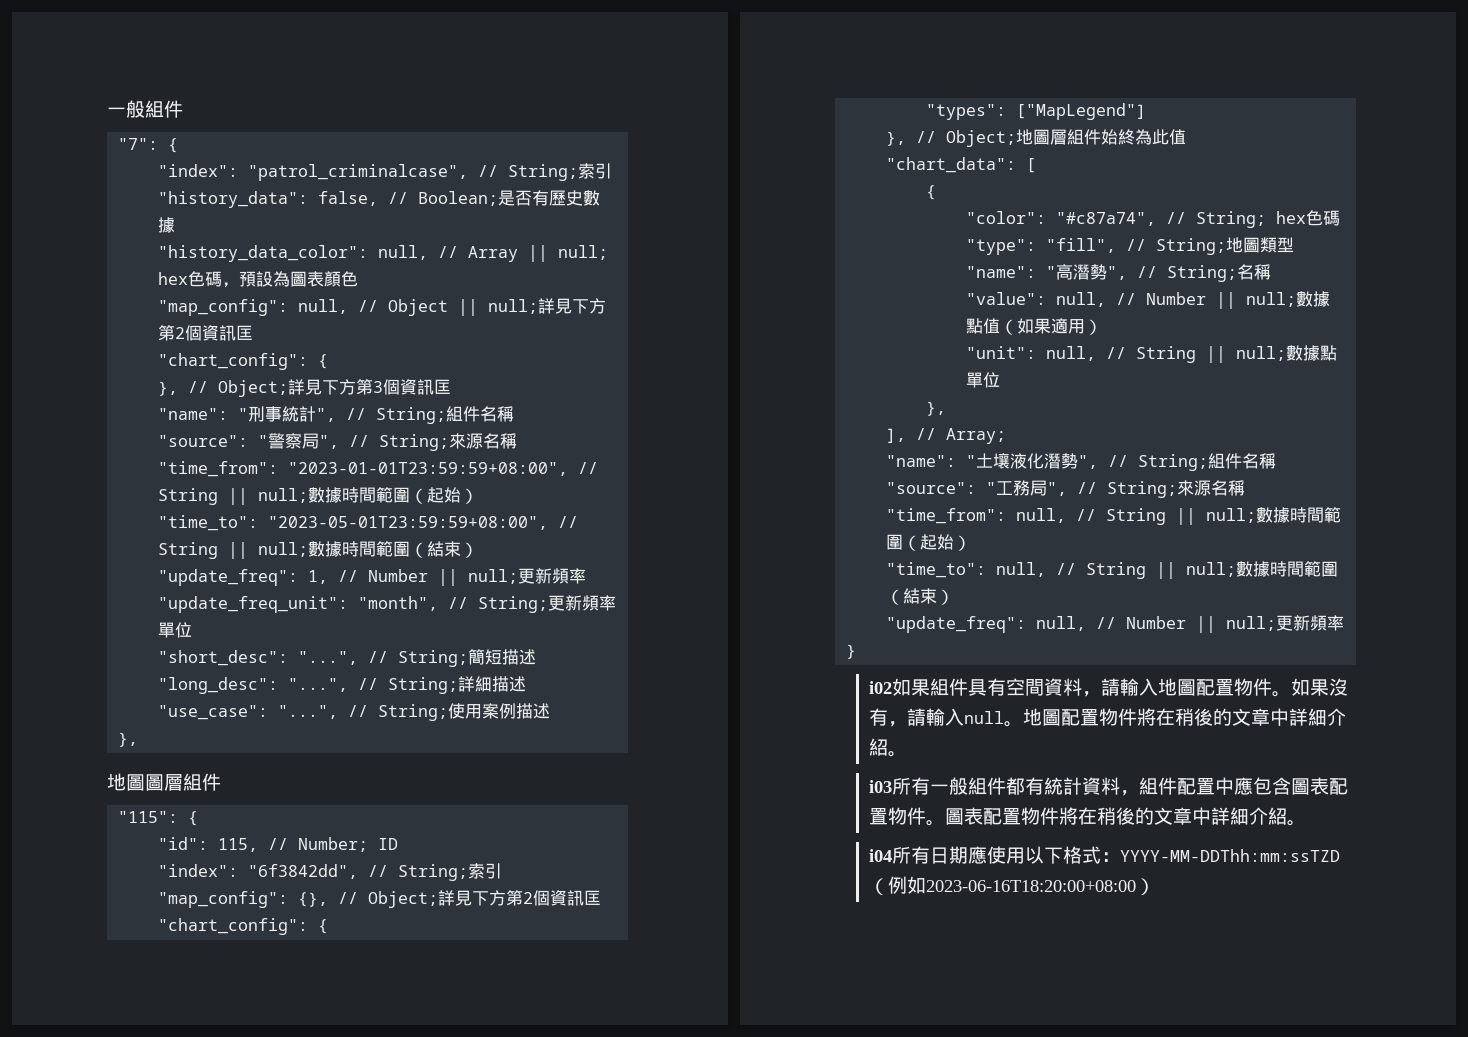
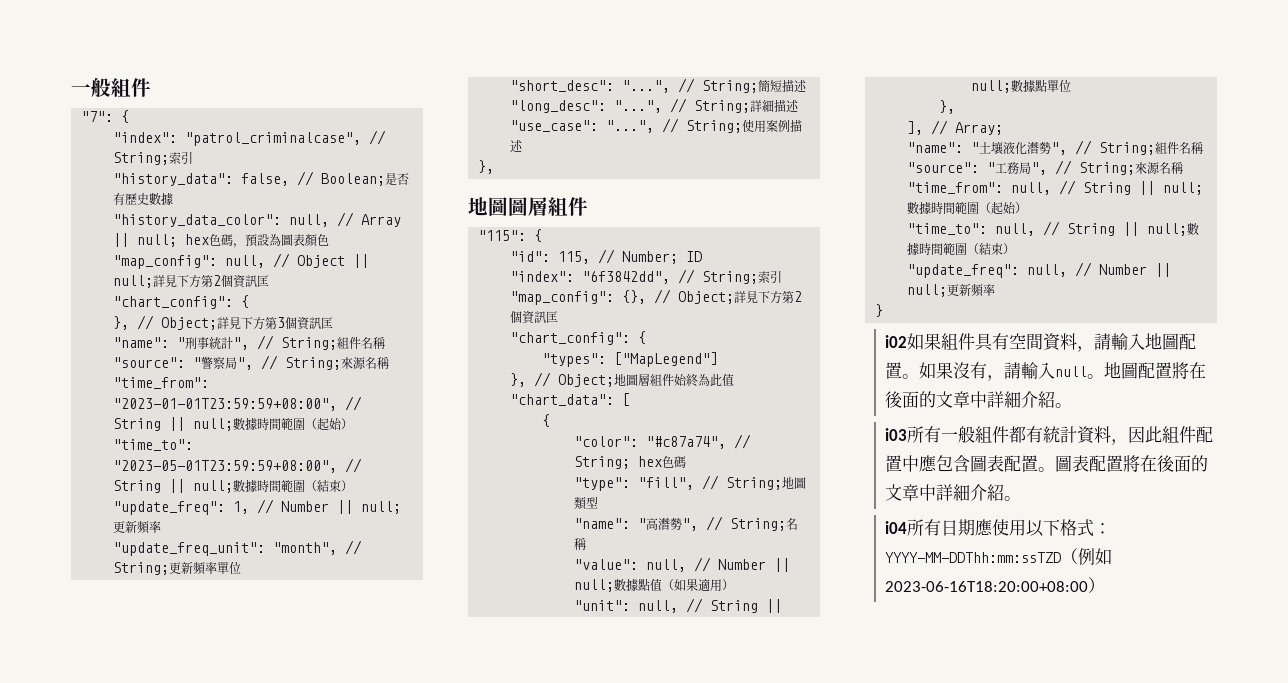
- i02如果組件具有空間資料，請輸入地圖配置物件。
+ i02如果組件具有空間資料，請輸入地圖配置。
- 地圖配置物件將在稍後的文章中詳細介紹。
+ 地圖配置將在後面的文章中詳細介紹。
- i03所有一般組件都有統計資料，組件配置中應包含圖表配置物件。
+ i03所有一般組件都有統計資料，因此組件配置中應包含圖表配置。
- 圖表配置物件將在稍後的文章中詳細介紹。
+ 圖表配置將在後面的文章中詳細介紹。

